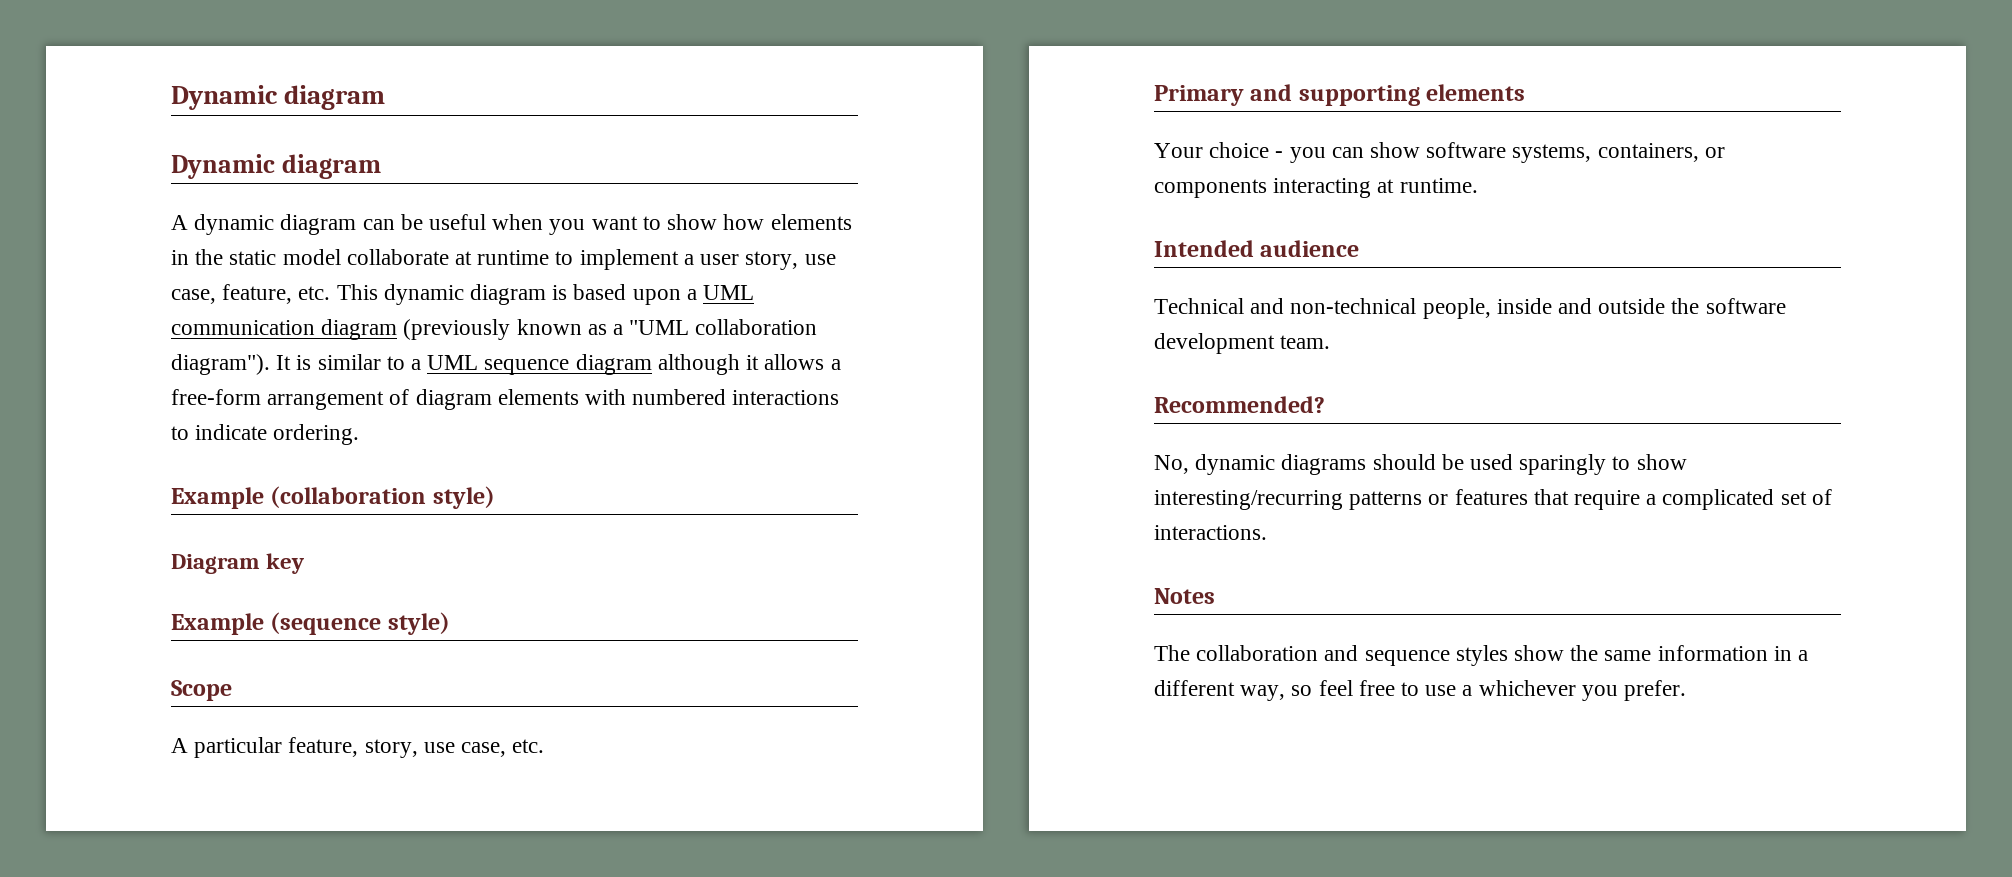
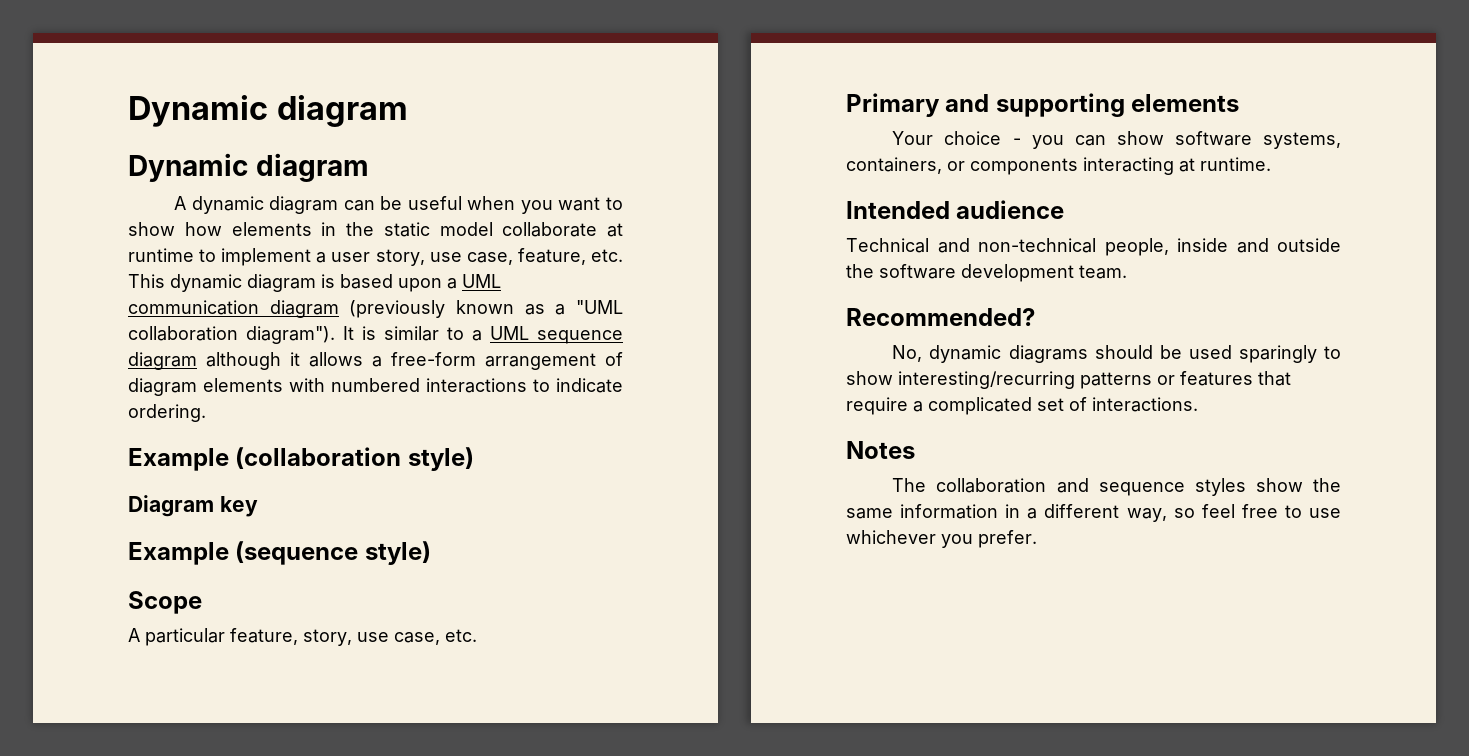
- The collaboration and sequence styles show the same information in a different way, so feel free to use a whichever you prefer.
+ The collaboration and sequence styles show the same information in a different way, so feel free to use whichever you prefer.

